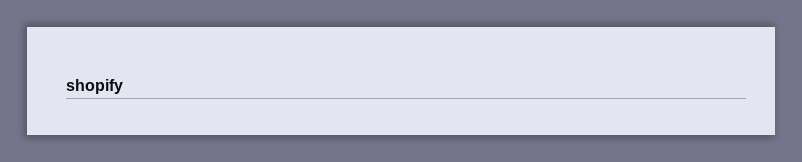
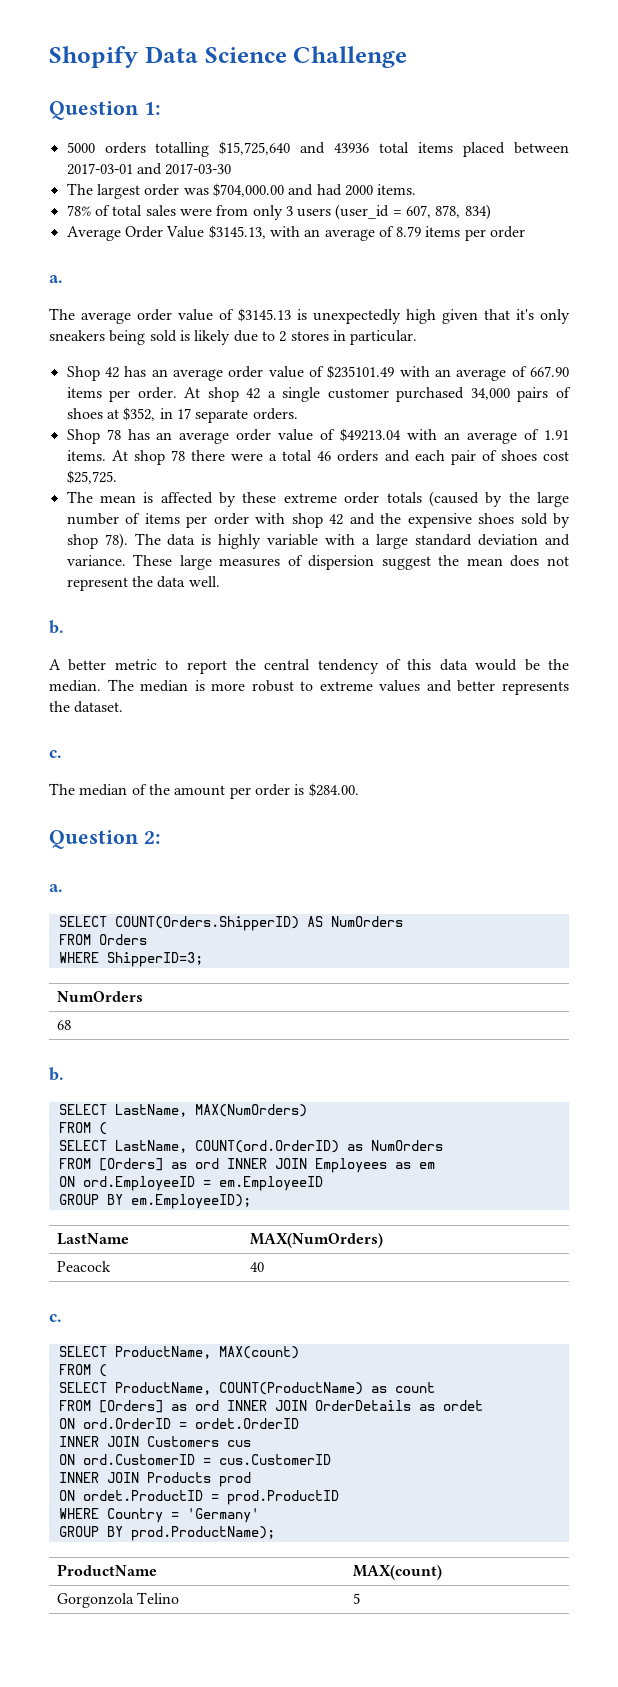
- shopify
+ Shopify Data Science Challenge
+ Question 1:
+ 5000 orders totalling $15,725,640 and 43936 total items placed between 2017-03-01 and 2017-03-30
+ The largest order was $704,000.00 and had 2000 items.
+ 78% of total sales were from only 3 users (user_id = 607, 878, 834)
+ Average Order Value $3145.13, with an average of 8.79 items per order
+ a.
+ The average order value of $3145.13 is unexpectedly high given that it's only sneakers being sold is likely due to 2 stores in particular.
+ Shop 42 has an average order value of $235101.49 with an average of 667.90 items per order. At shop 42 a single customer purchased 34,000 pairs of shoes at $352, in 17 separate orders.
+ Shop 78 has an average order value of $49213.04 with an average of 1.91 items. At shop 78 there were a total 46 orders and each pair of shoes cost $25,725.
+ The mean is affected by these extreme order totals (caused by the large number of items per order with shop 42 and the expensive shoes sold by shop 78). The data is highly variable with a large standard deviation and variance. These large measures of dispersion suggest the mean does not represent the data well.
+ b.
+ A better metric to report the central tendency of this data would be the median. The median is more robust to extreme values and better represents the dataset.
+ c.
+ The median of the amount per order is $284.00.
+ Question 2:
+ a.
+ SELECT COUNT(Orders.ShipperID) AS NumOrders
+ FROM Orders
+ WHERE ShipperID=3;
+ NumOrders
+ 68
+ b.
+ SELECT LastName, MAX(NumOrders)
+ FROM (
+ SELECT LastName, COUNT(ord.OrderID) as NumOrders
+ FROM [Orders] as ord INNER JOIN Employees as em
+ ON ord.EmployeeID = em.EmployeeID
+ GROUP BY em.EmployeeID);
+ LastName | MAX(NumOrders)
+ Peacock | 40
+ c.
+ SELECT ProductName, MAX(count)
+ FROM (
+ SELECT ProductName, COUNT(ProductName) as count
+ FROM [Orders] as ord INNER JOIN OrderDetails as ordet
+ ON ord.OrderID = ordet.OrderID
+ INNER JOIN Customers cus
+ ON ord.CustomerID = cus.CustomerID
+ INNER JOIN Products prod
+ ON ordet.ProductID = prod.ProductID
+ WHERE Country = 'Germany'
+ GROUP BY prod.ProductName);
+ ProductName | MAX(count)
+ Gorgonzola Telino | 5

